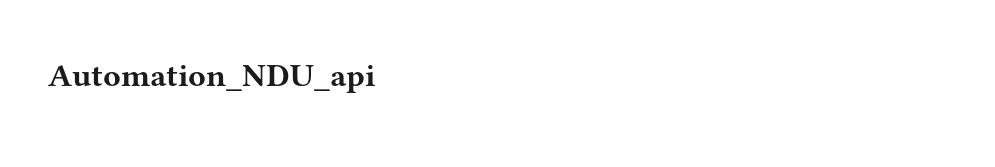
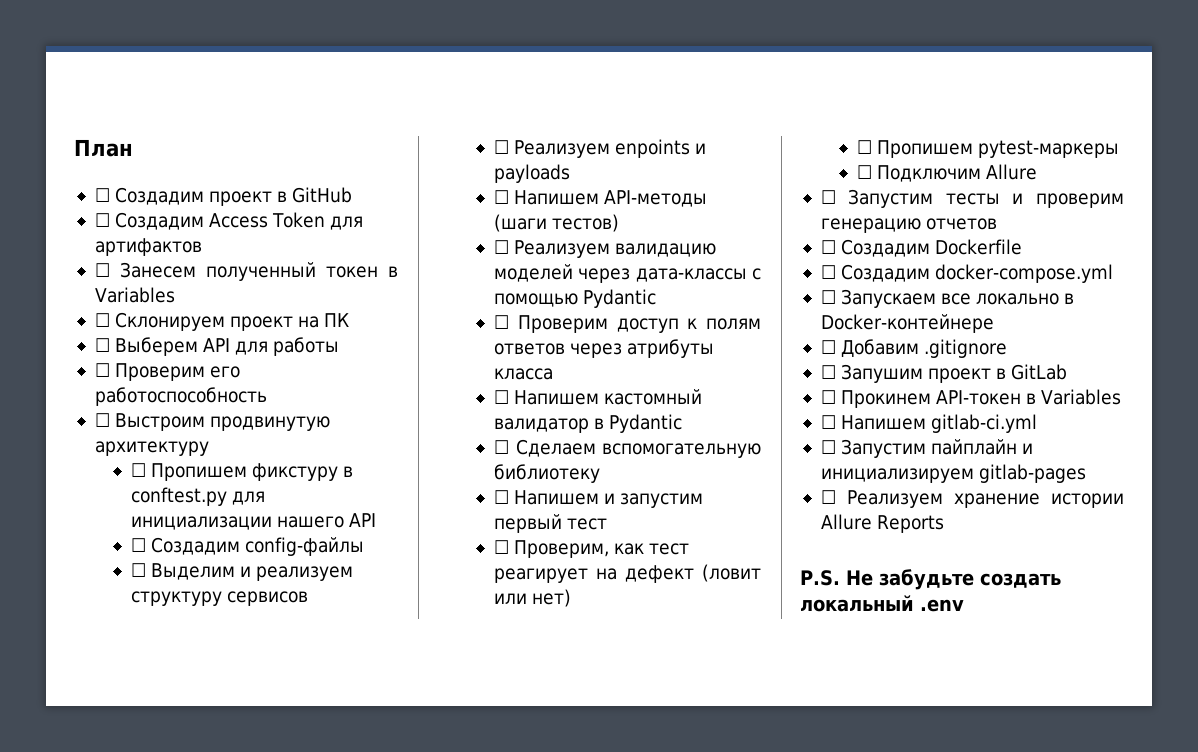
- Automation_NDU_api
+ План
+ ☐ Создадим проект в GitHub
+ ☐ Создадим Access Token для артифактов
+ ☐ Занесем полученный токен в Variables
+ ☐ Склонируем проект на ПК
+ ☐ Выберем API для работы
+ ☐ Проверим его работоспособность
+ ☐ Выстроим продвинутую архитектуру
+ ☐ Пропишем фикстуру в conftest.py для инициализации нашего API
+ ☐ Создадим config-файлы
+ ☐ Выделим и реализуем структуру сервисов
+ ☐ Реализуем enpoints и payloads
+ ☐ Напишем API-методы (шаги тестов)
+ ☐ Реализуем валидацию моделей через дата-классы с помощью Pydantic
+ ☐ Проверим доступ к полям ответов через атрибуты класса
+ ☐ Напишем кастомный валидатор в Pydantic
+ ☐ Сделаем вспомогательную библиотеку
+ ☐ Напишем и запустим первый тест
+ ☐ Проверим, как тест реагирует на дефект (ловит или нет)
+ ☐ Пропишем pytest-маркеры
+ ☐ Подключим Allure
+ ☐ Запустим тесты и проверим генерацию отчетов
+ ☐ Создадим Dockerfile
+ ☐ Создадим docker-compose.yml
+ ☐ Запускаем все локально в Docker-контейнере
+ ☐ Добавим .gitignore
+ ☐ Запушим проект в GitLab
+ ☐ Прокинем API-токен в Variables
+ ☐ Напишем gitlab-ci.yml
+ ☐ Запустим пайплайн и инициализируем gitlab-pages
+ ☐ Реализуем хранение истории Allure Reports
+ P.S. Не забудьте создать локальный .env

